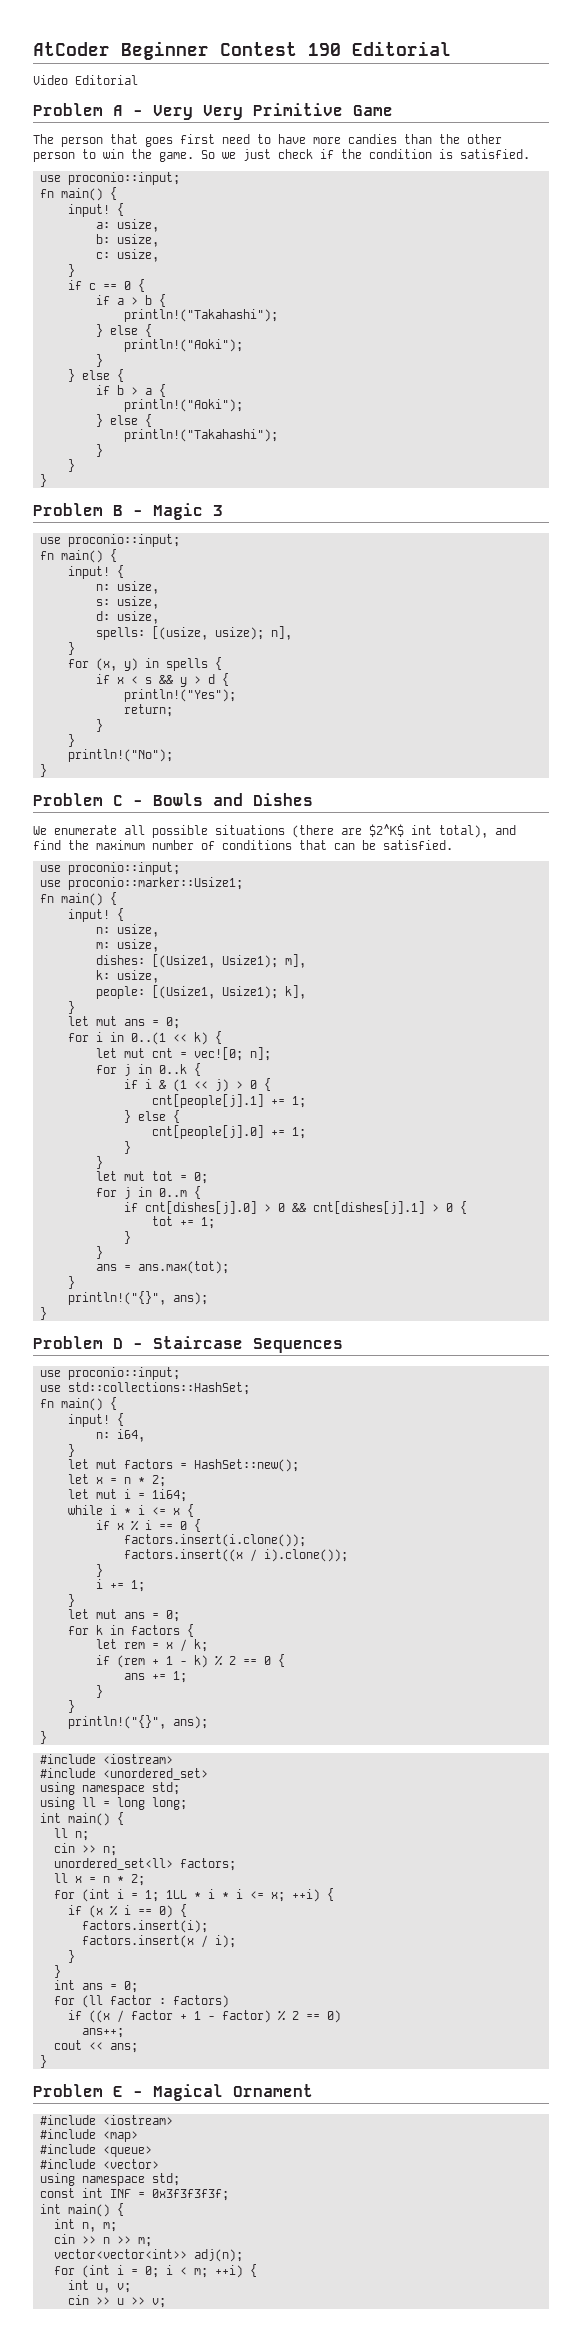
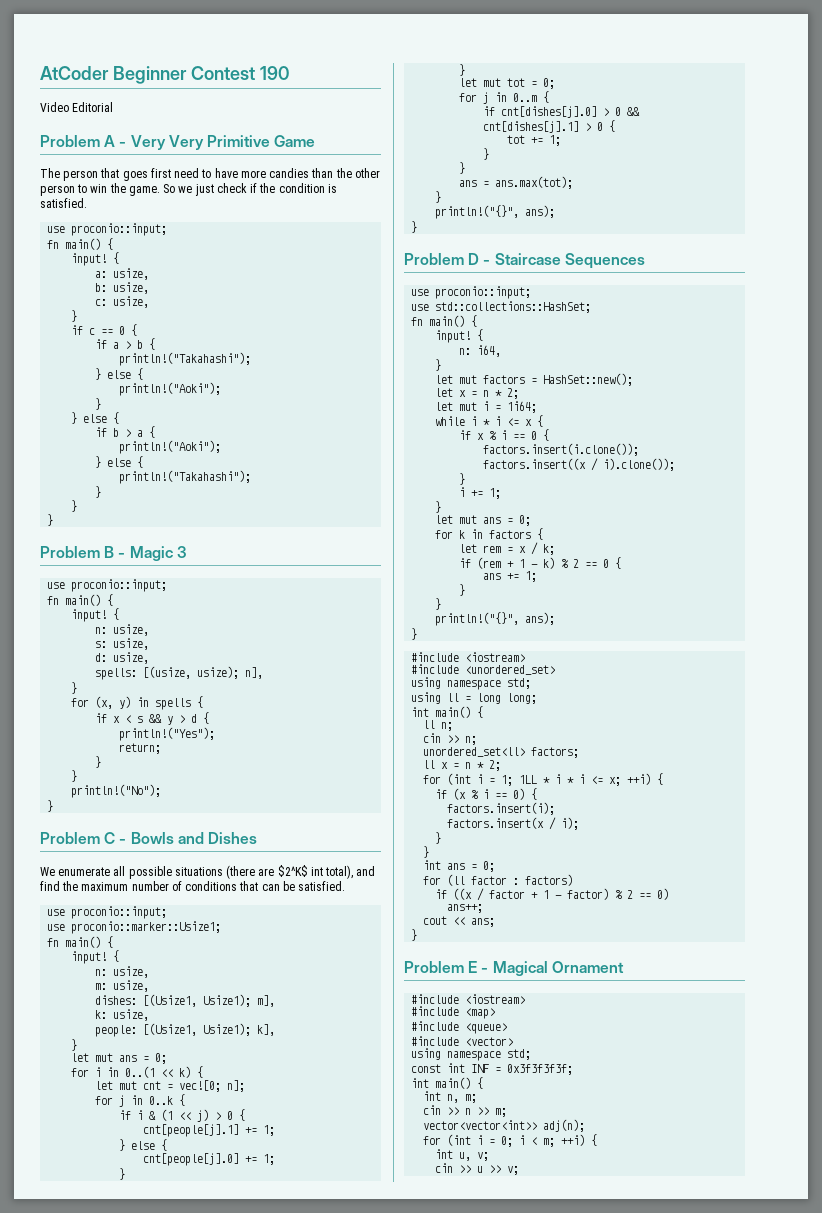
- AtCoder Beginner Contest 190 Editorial
+ AtCoder Beginner Contest 190

